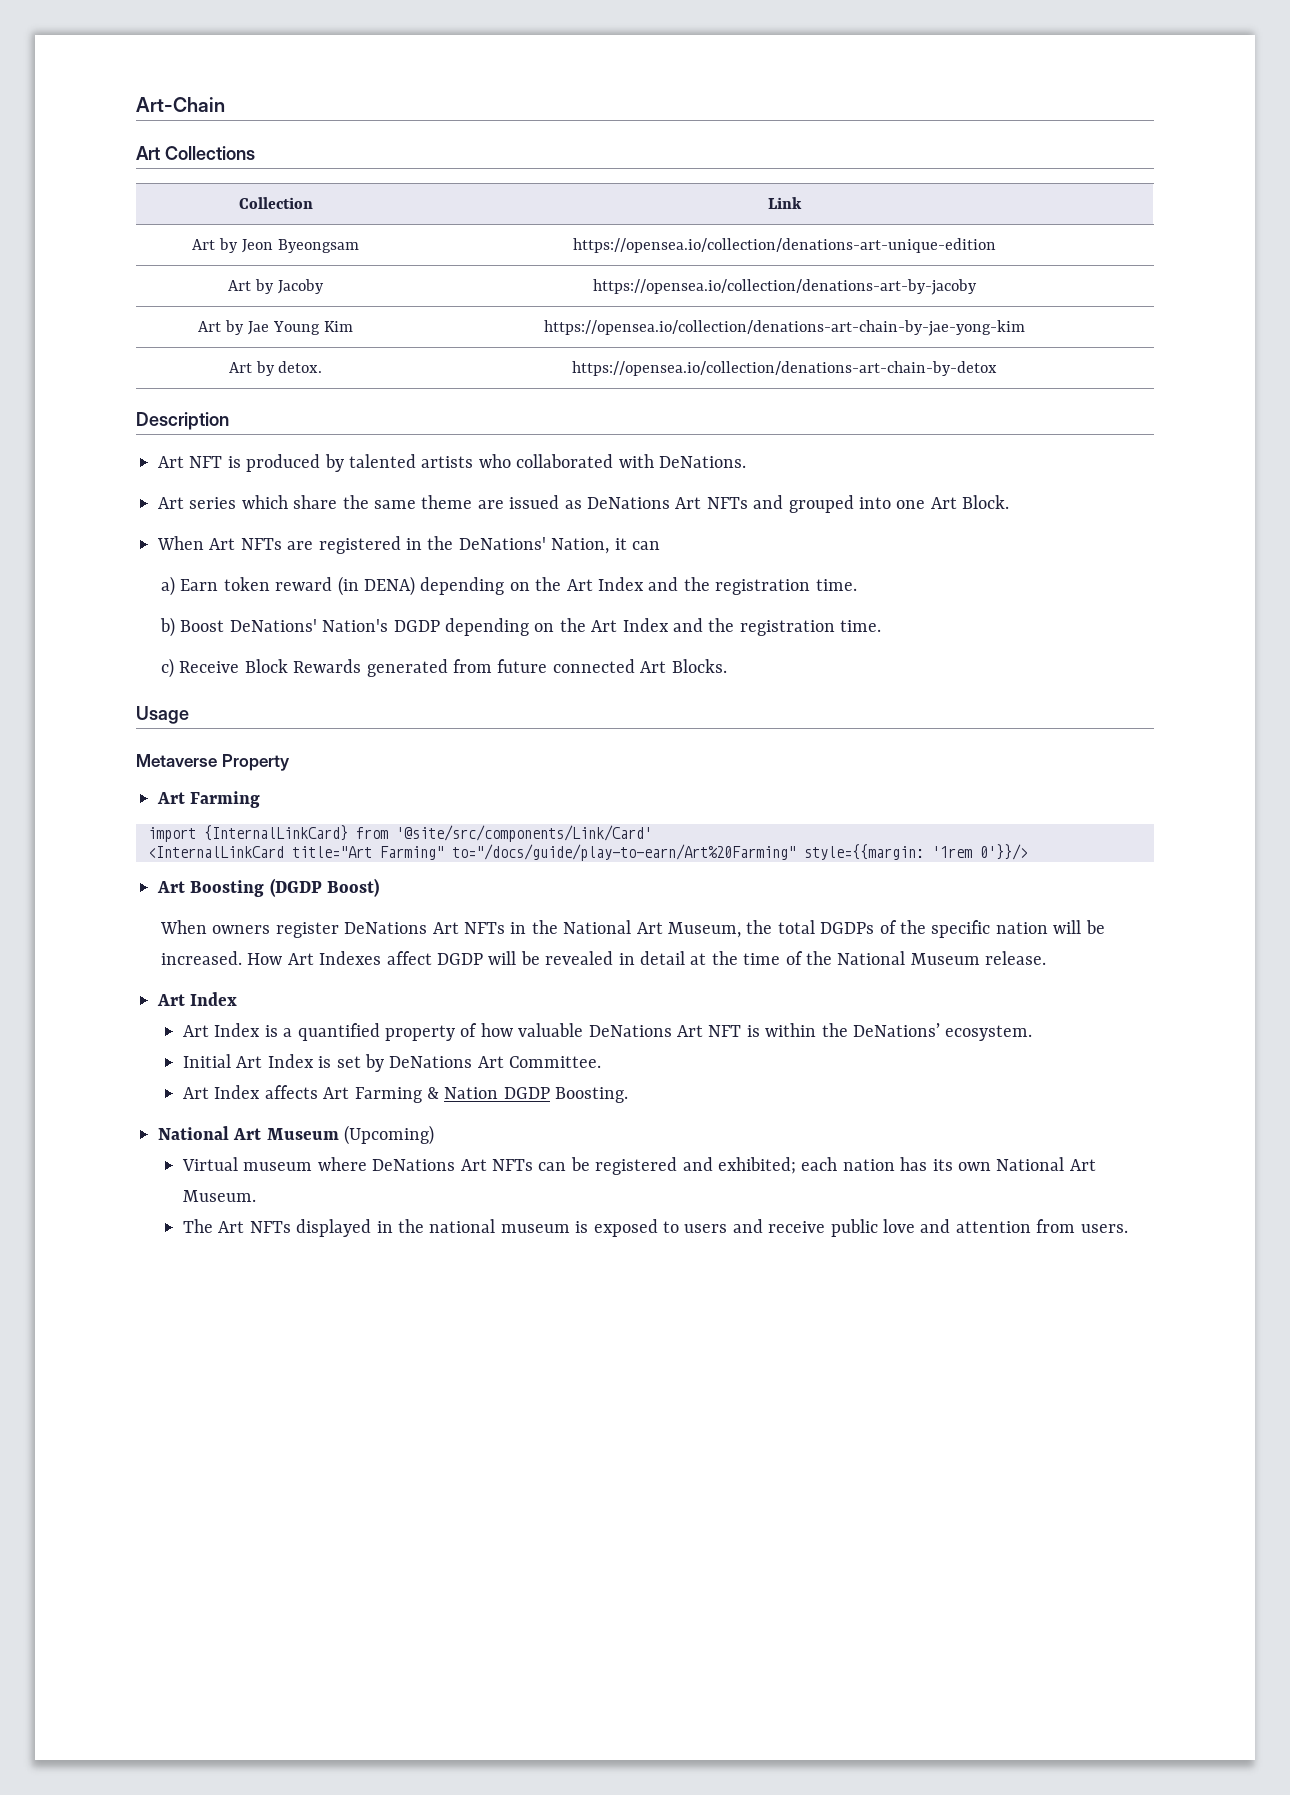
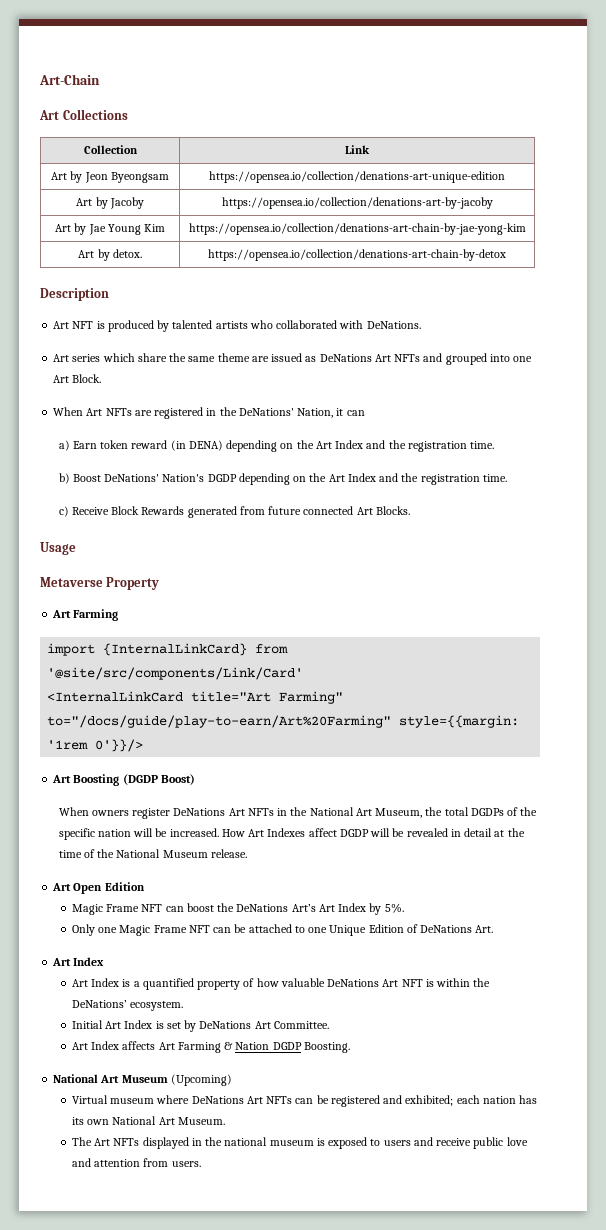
+ Art Open Edition
+ Magic Frame NFT can boost the DeNations Art’s Art Index by 5%.
+ Only one Magic Frame NFT can be attached to one Unique Edition of DeNations Art.

